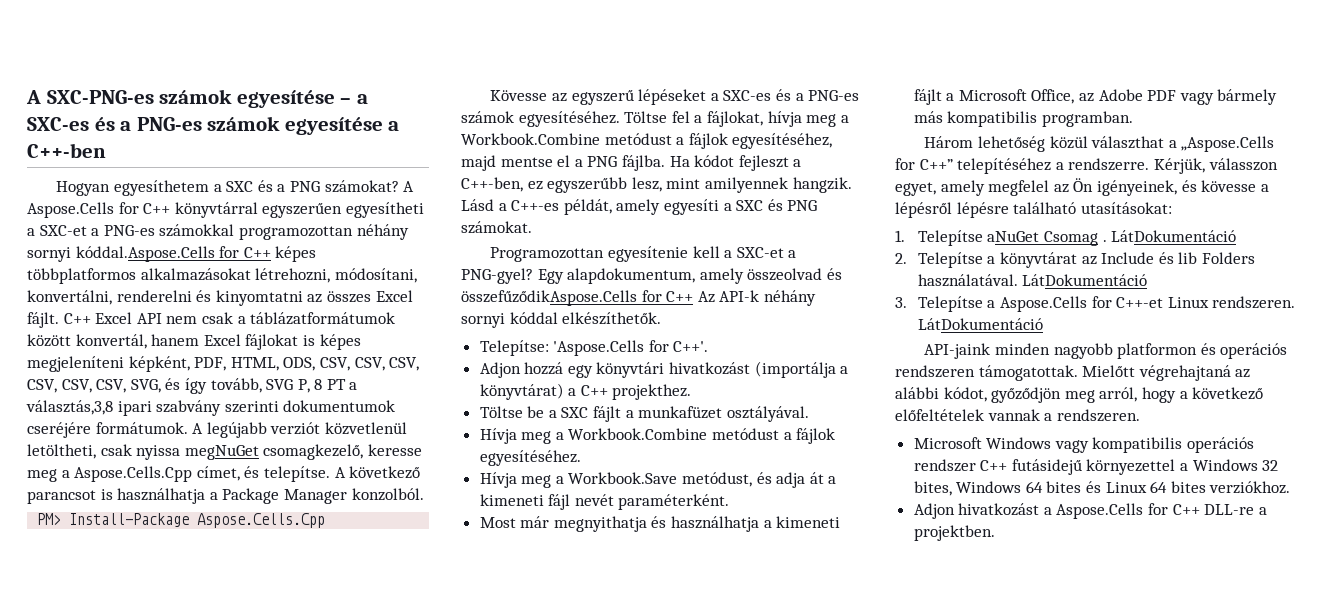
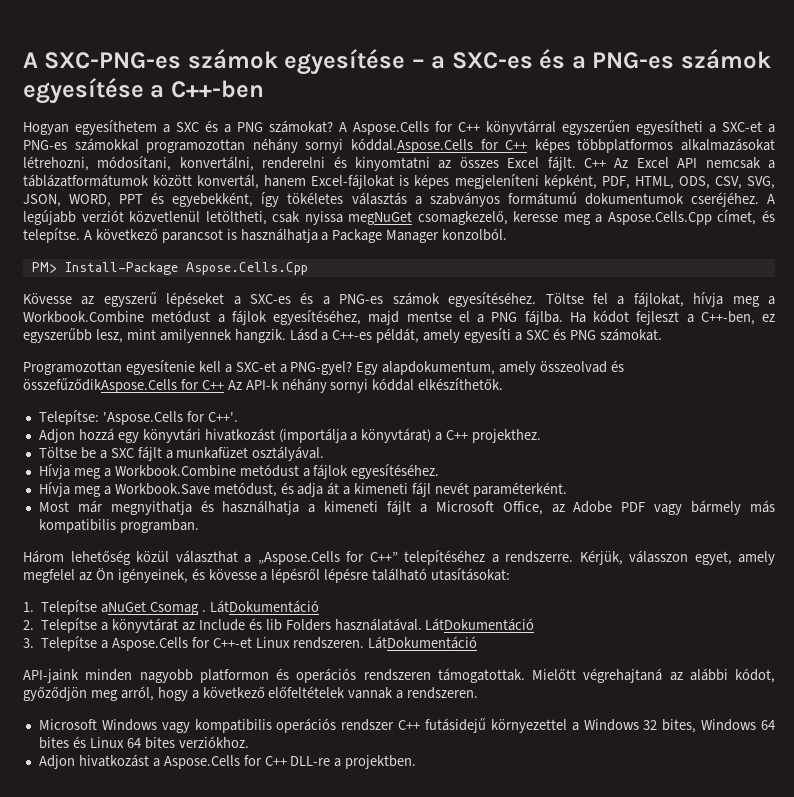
- C++ Excel API nem csak a táblázatformátumok között konvertál, hanem Excel fájlokat is képes megjeleníteni képként, PDF, HTML, ODS, CSV, CSV, CSV, CSV, CSV, CSV, SVG, és így tovább, SVG P, 8 PT a választás,3,8 ipari szabvány szerinti dokumentumok cseréjére formátumok.
+ C++ Az Excel API nemcsak a táblázatformátumok között konvertál, hanem Excel-fájlokat is képes megjeleníteni képként, PDF, HTML, ODS, CSV, SVG, JSON, WORD, PPT és egyebekként, így tökéletes választás a szabványos formátumú dokumentumok cseréjéhez.

